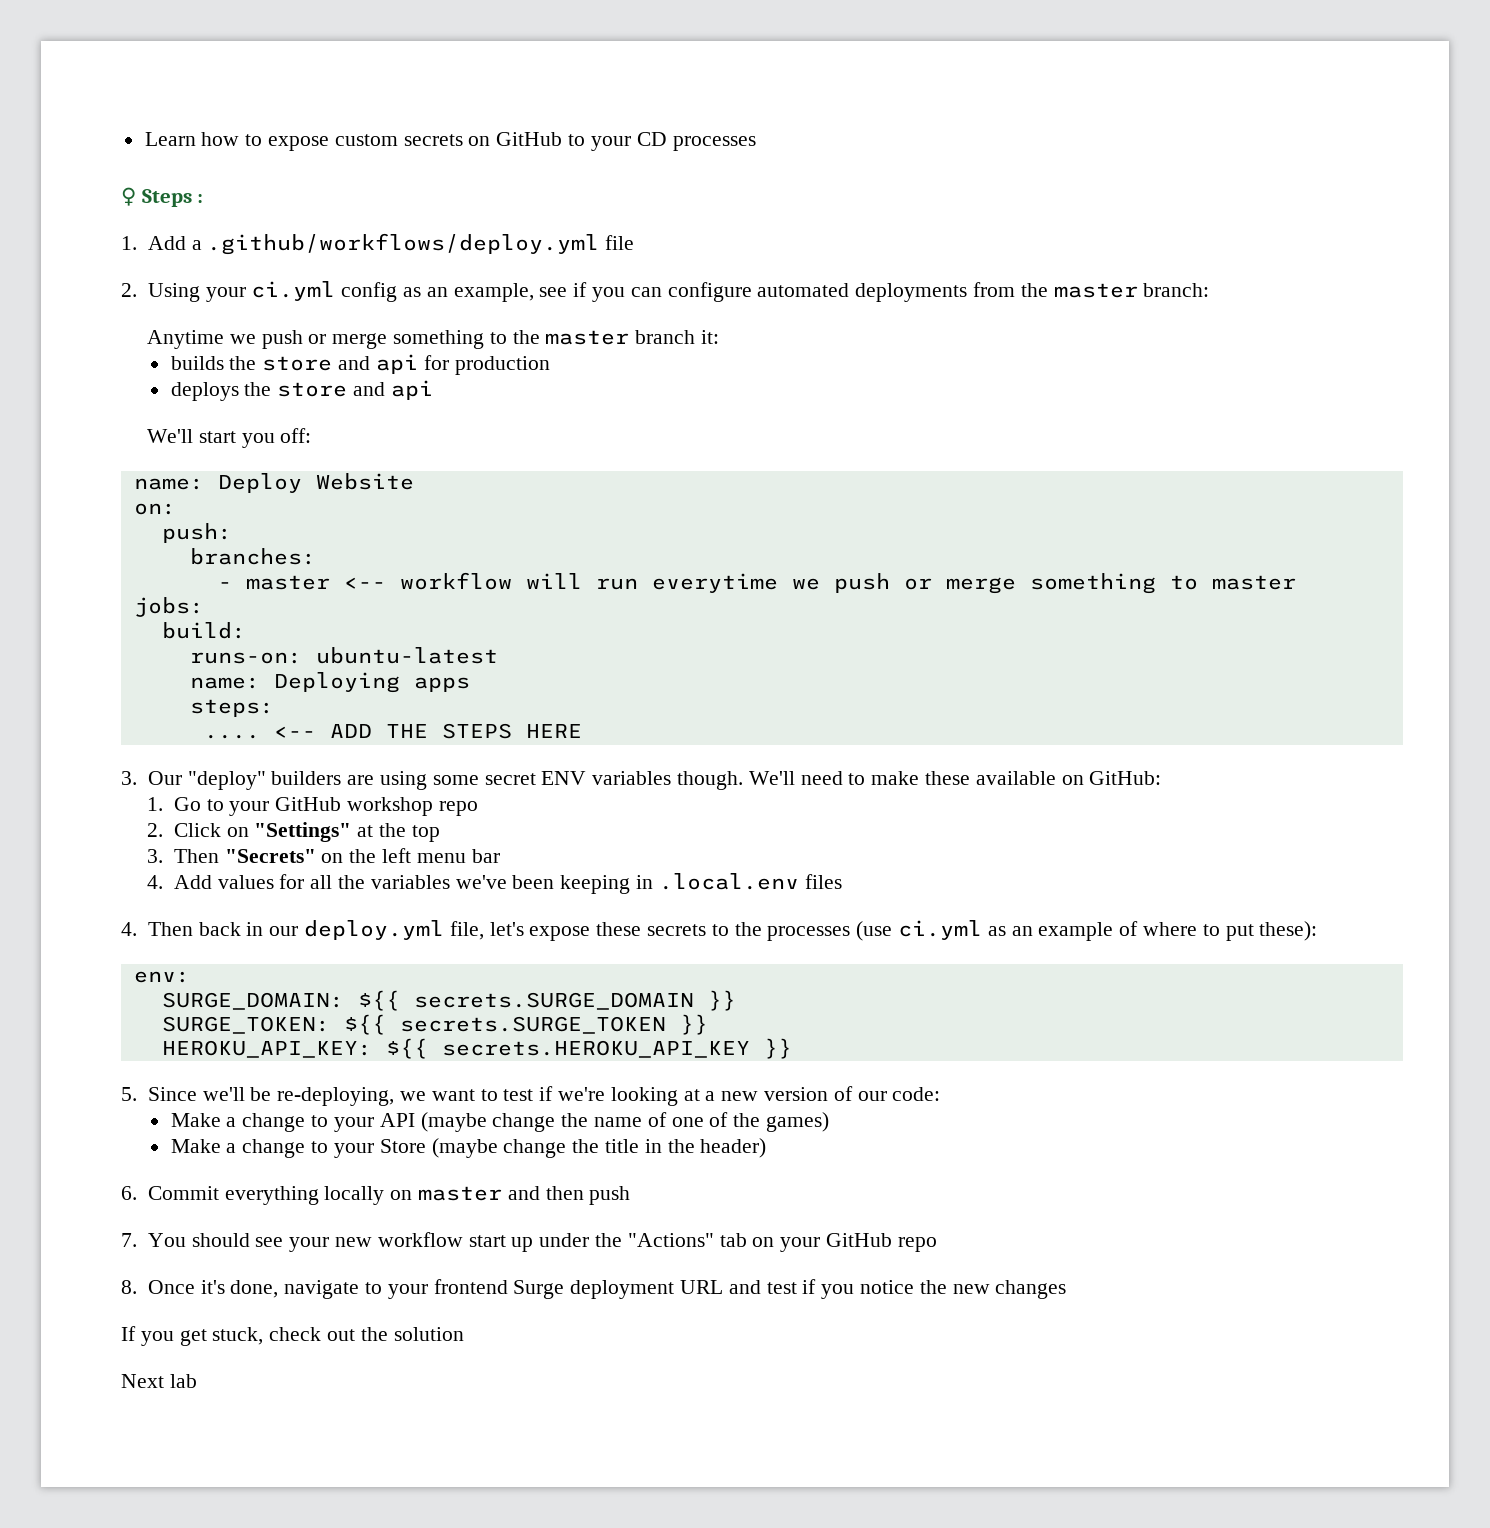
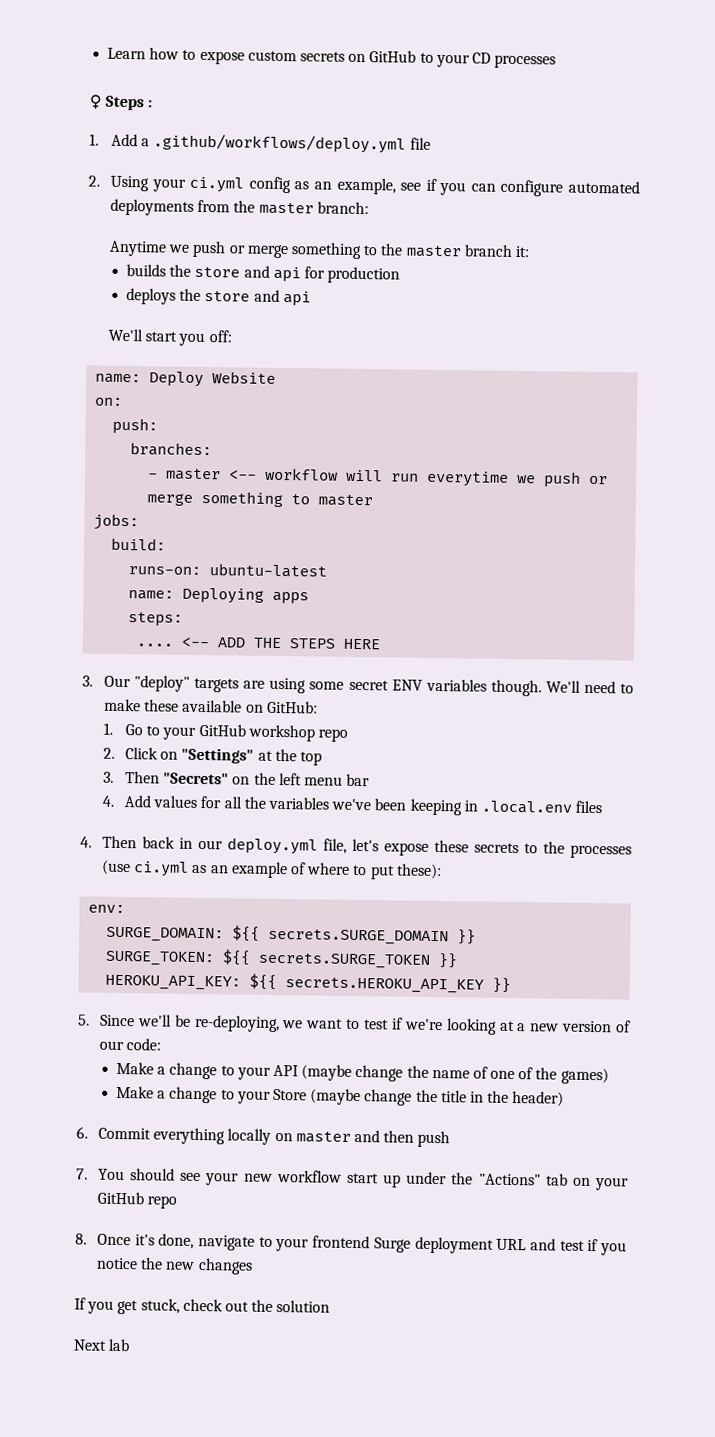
- 3. Our "deploy" builders are using some secret ENV variables though.
+ 3. Our "deploy" targets are using some secret ENV variables though.

